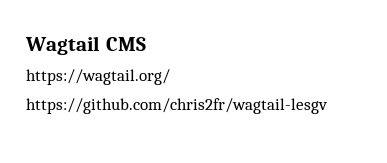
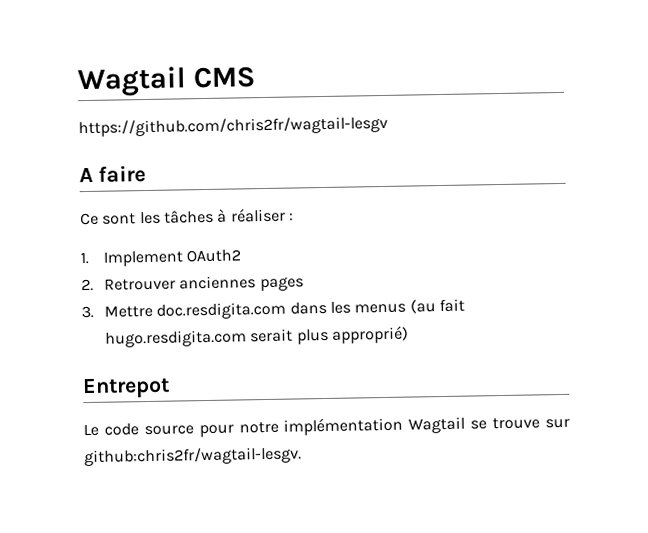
- https://wagtail.org/
  https://github.com/chris2fr/wagtail-lesgv
+ A faire
+ Ce sont les tâches à réaliser :
+ 1. Implement OAuth2
+ 2. Retrouver anciennes pages
+ 3. Mettre doc.resdigita.com dans les menus (au fait hugo.resdigita.com serait plus approprié)
+ Entrepot
+ Le code source pour notre implémentation Wagtail se trouve sur github:chris2fr/wagtail-lesgv.

